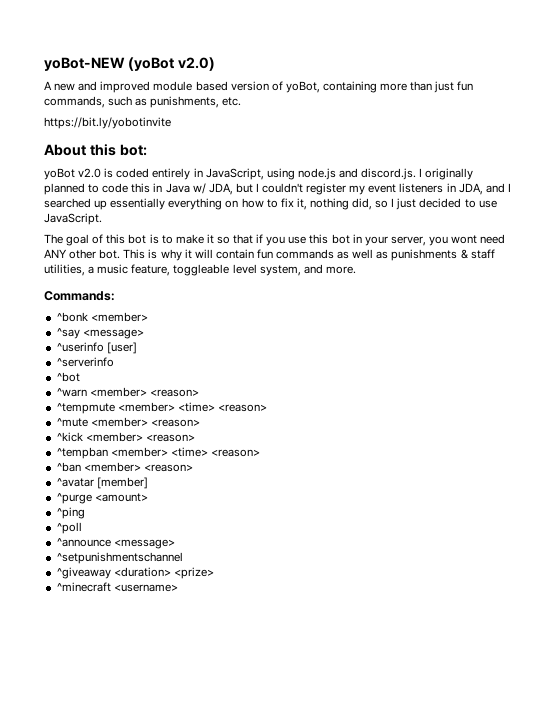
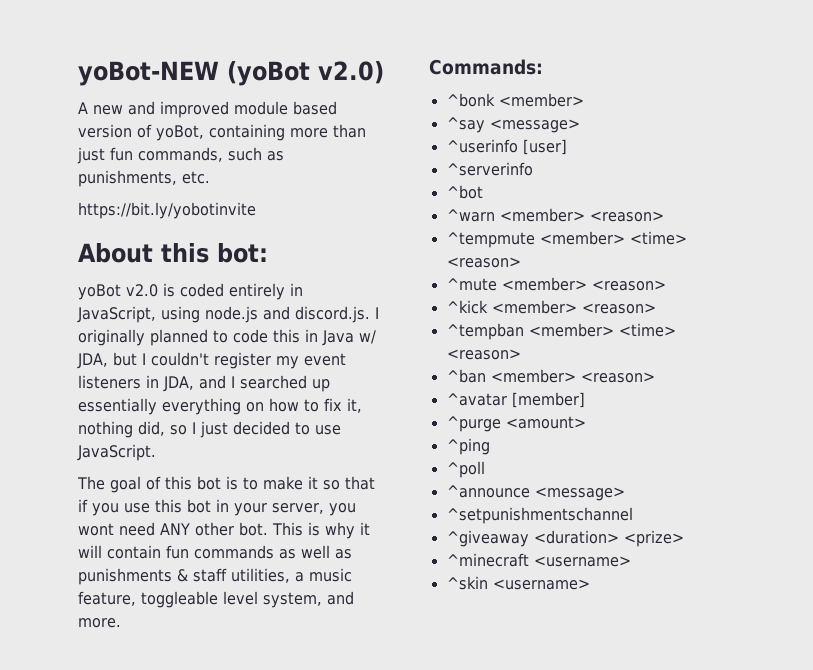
+ ^skin <username>

